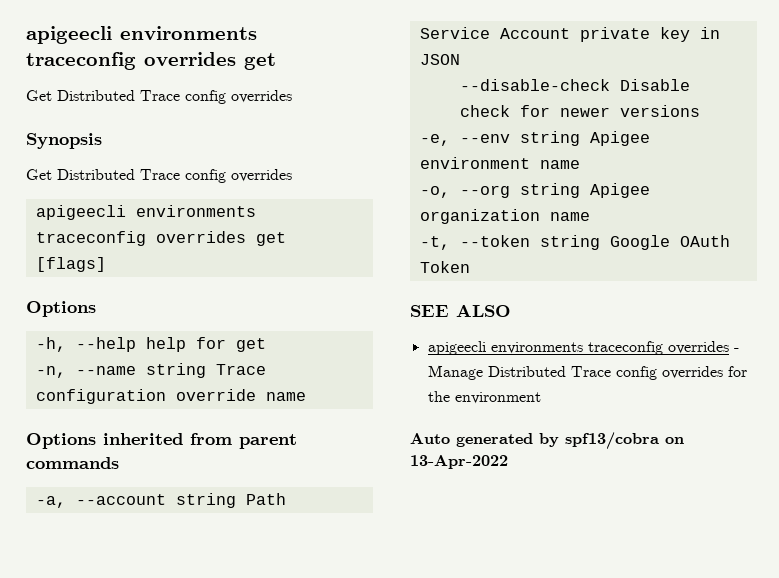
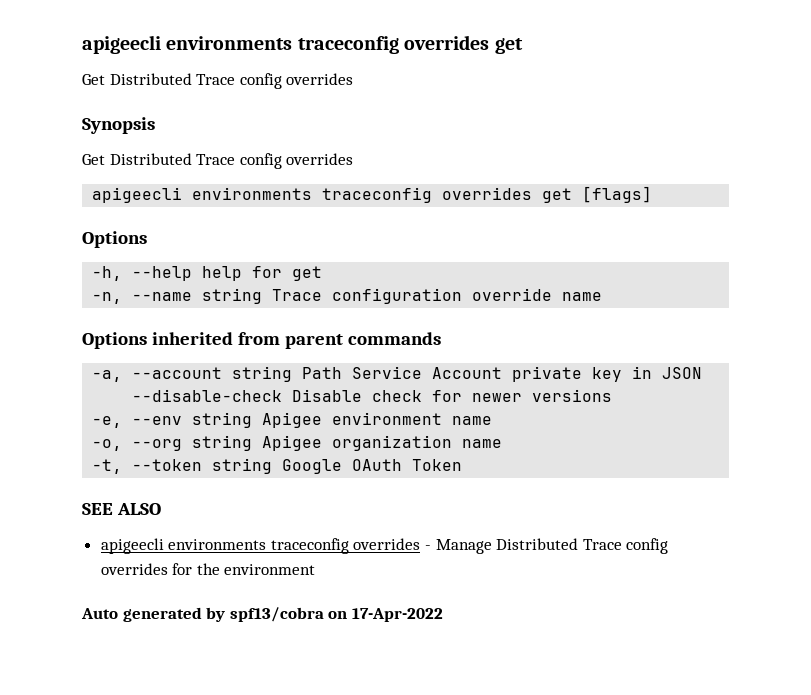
- Auto generated by spf13/cobra on 13-Apr-2022
+ Auto generated by spf13/cobra on 17-Apr-2022

